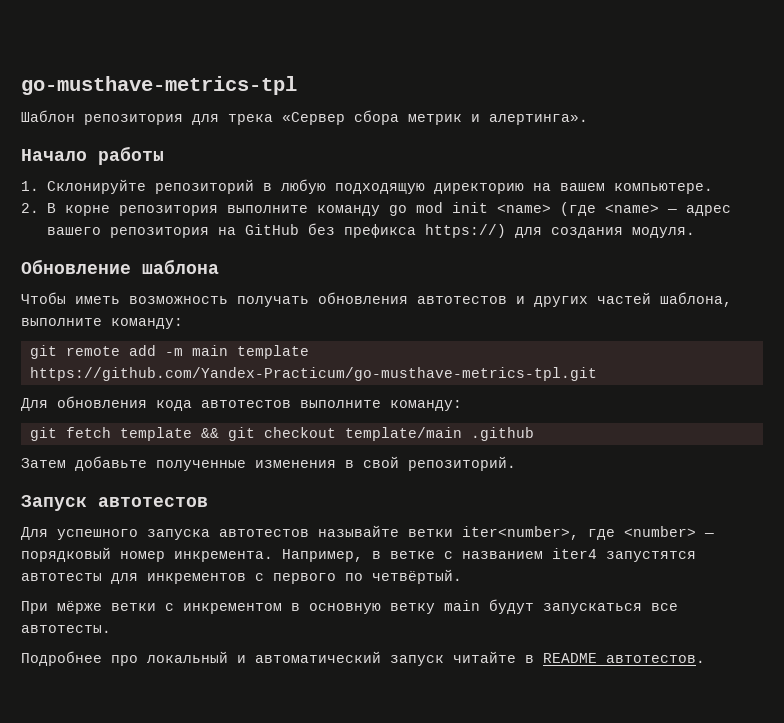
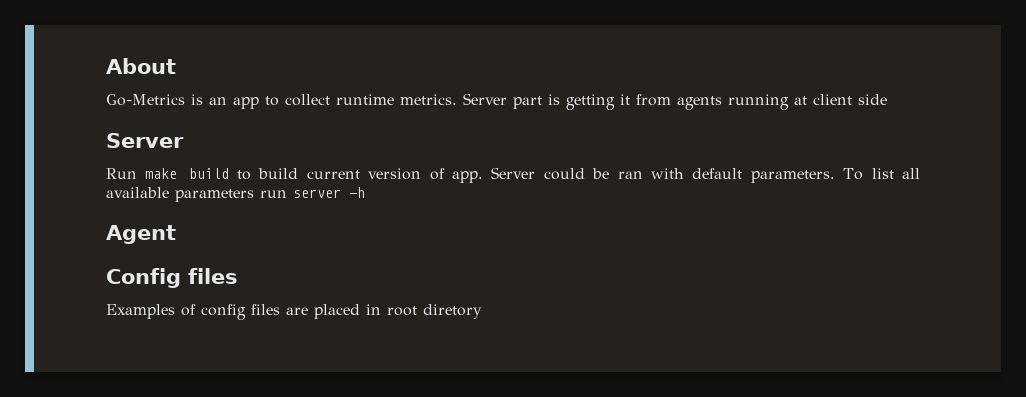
- go-musthave-metrics-tpl
- Шаблон репозитория для трека «Сервер сбора метрик и алертинга».
- Начало работы
- 1. Склонируйте репозиторий в любую подходящую директорию на вашем компьютере.
- 2. В корне репозитория выполните команду go mod init <name> (где <name> — адрес вашего репозитория на GitHub без префикса https://) для создания модуля.
- Обновление шаблона
- Чтобы иметь возможность получать обновления автотестов и других частей шаблона, выполните команду:
- git remote add -m main template https://github.com/Yandex-Practicum/go-musthave-metrics-tpl.git
- Для обновления кода автотестов выполните команду:
- git fetch template && git checkout template/main .github
- Затем добавьте полученные изменения в свой репозиторий.
- Запуск автотестов
- Для успешного запуска автотестов называйте ветки iter<number>, где <number> — порядковый номер инкремента. Например, в ветке с названием iter4 запустятся автотесты для инкрементов с первого по четвёртый.
- При мёрже ветки с инкрементом в основную ветку main будут запускаться все автотесты.
- Подробнее про локальный и автоматический запуск читайте в README автотестов.
+ About
+ Go-Metrics is an app to collect runtime metrics. Server part is getting it from agents running at client side
+ Server
+ Run make build to build current version of app. Server could be ran with default parameters. To list all available parameters run server -h
+ Agent
+ Config files
+ Examples of config files are placed in root diretory

